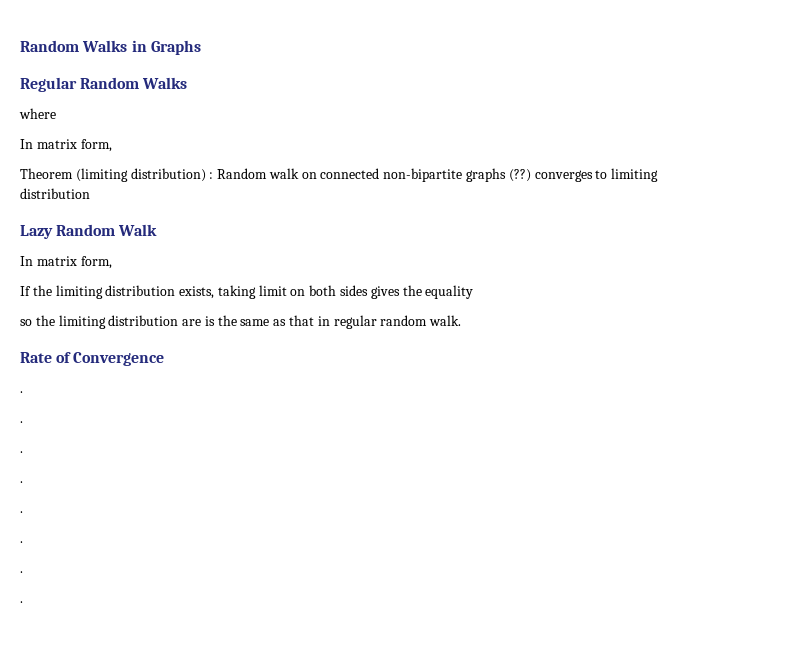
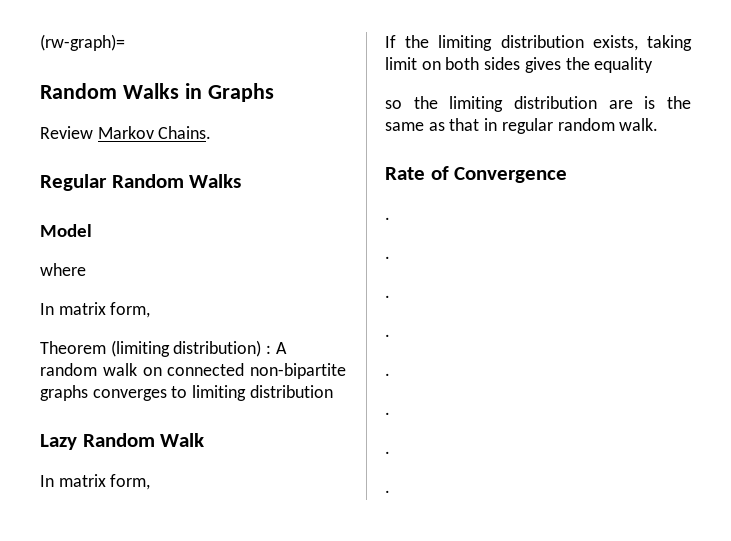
+ (rw-graph)=
+ Review Markov Chains.
+ Model
- Theorem (limiting distribution) : Random walk on connected non-bipartite graphs (??) converges to limiting distribution
+ Theorem (limiting distribution) : A random walk on connected non-bipartite graphs converges to limiting distribution

